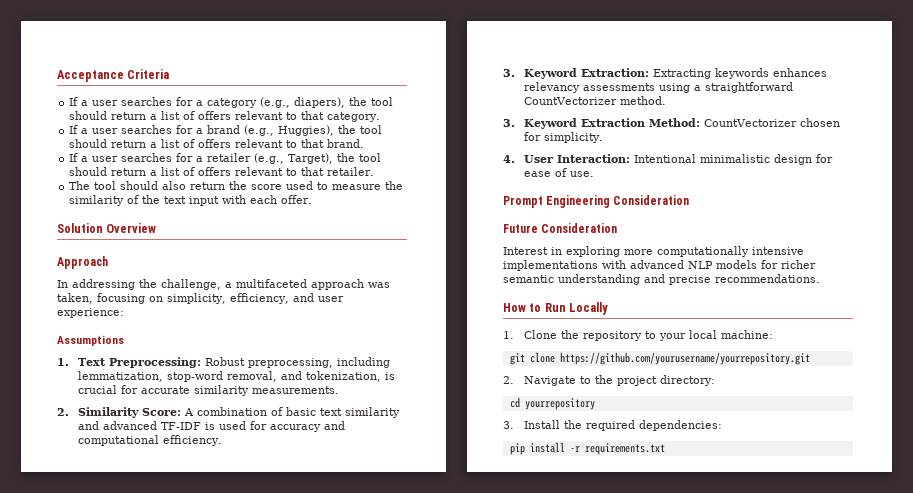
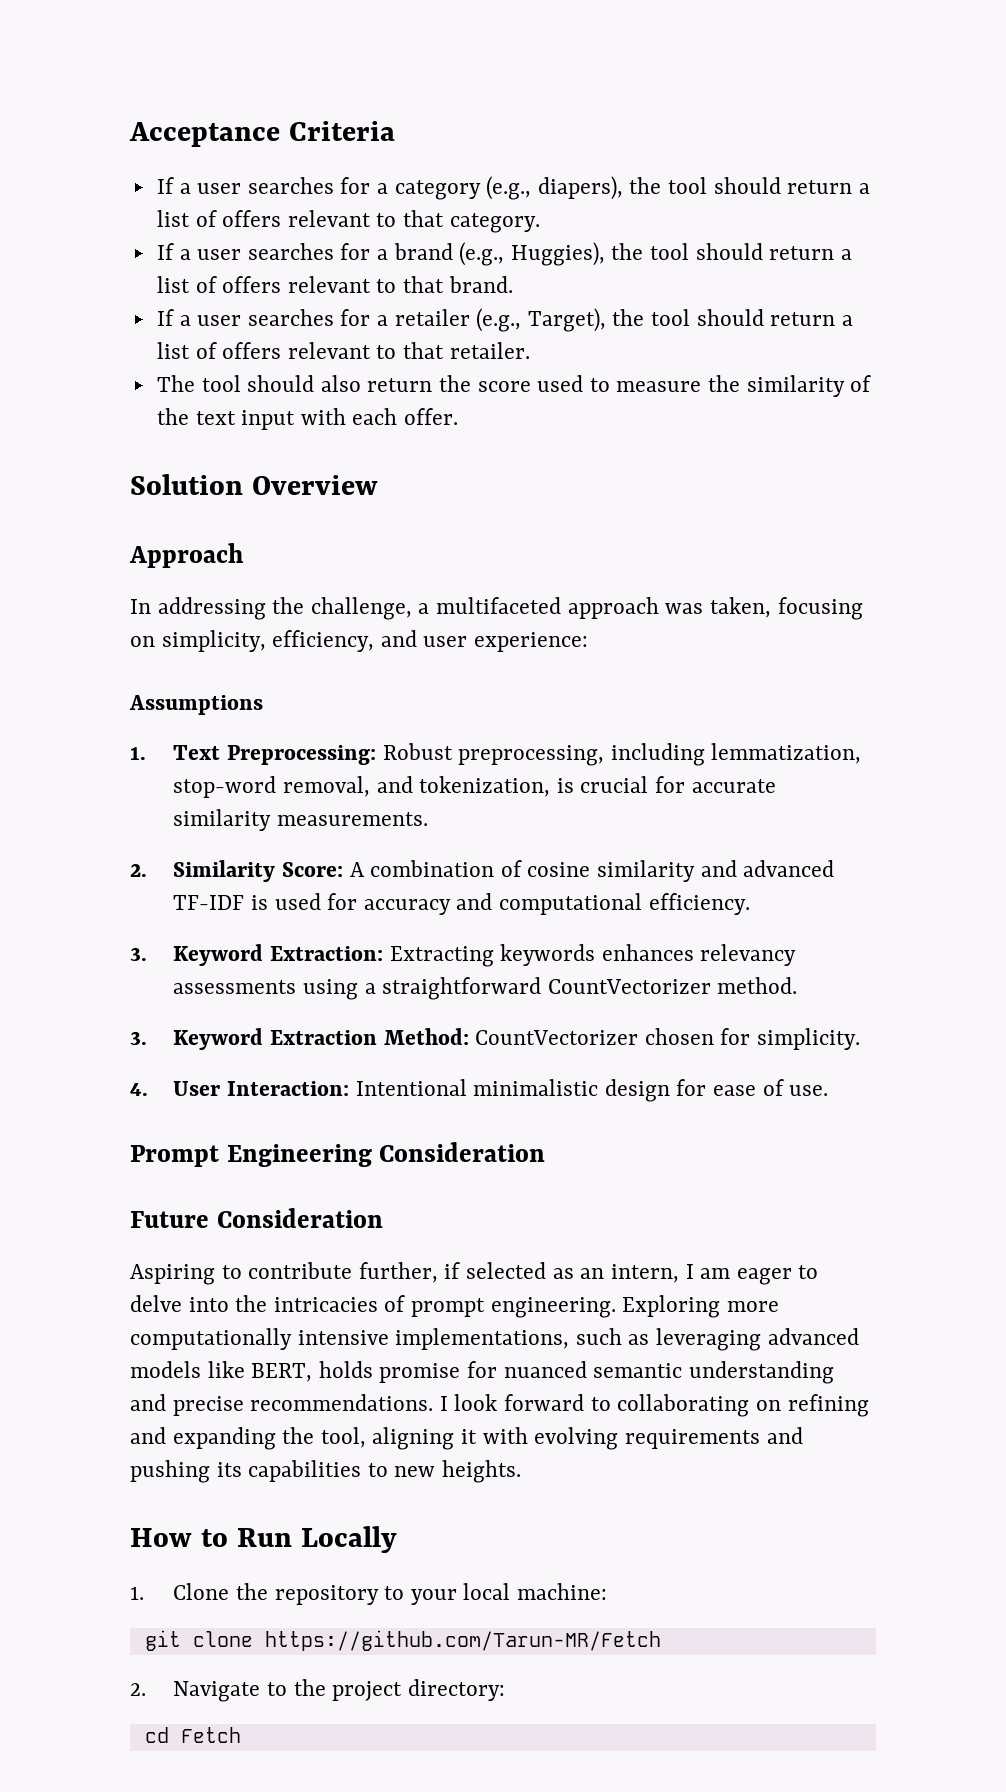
- 2. Similarity Score: A combination of basic text similarity and advanced TF-IDF is used for accuracy and computational efficiency.
+ 2. Similarity Score: A combination of cosine similarity and advanced TF-IDF is used for accuracy and computational efficiency.
- Interest in exploring more computationally intensive implementations with advanced NLP models for richer semantic understanding and precise recommendations.
+ Aspiring to contribute further, if selected as an intern, I am eager to delve into the intricacies of prompt engineering. Exploring more computationally intensive implementations, such as leveraging advanced models like BERT, holds promise for nuanced semantic understanding and precise recommendations. I look forward to collaborating on refining and expanding the tool, aligning it with evolving requirements and pushing its capabilities to new heights.
- git clone https://github.com/yourusername/yourrepository.git
+ git clone https://github.com/Tarun-MR/Fetch
- cd yourrepository
- 3. Install the required dependencies:
- pip install -r requirements.txt
+ cd Fetch

